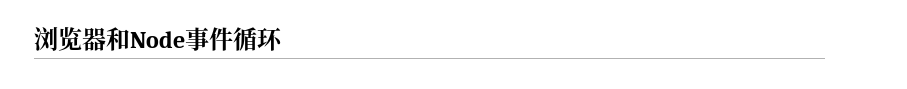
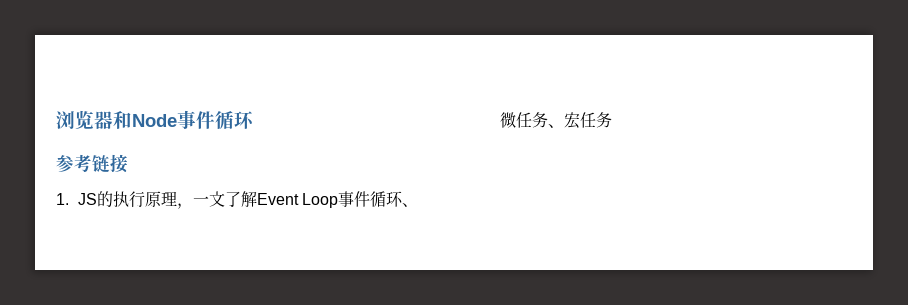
+ 参考链接
+ 1. JS的执行原理，一文了解Event Loop事件循环、微任务、宏任务

